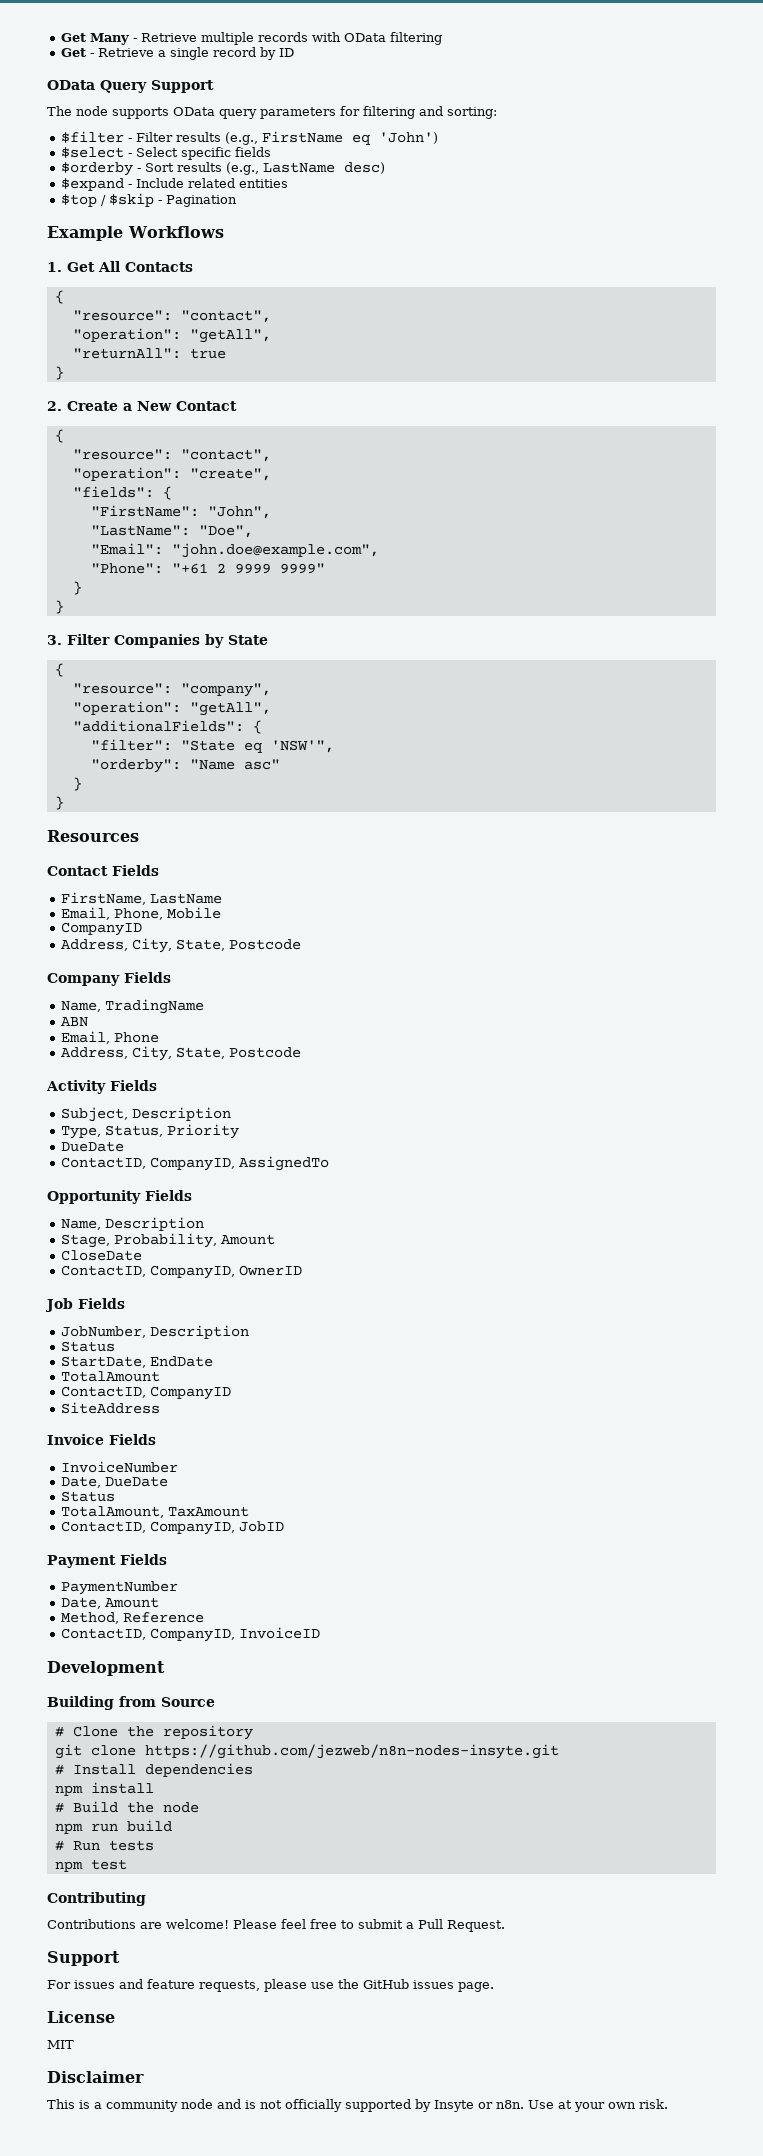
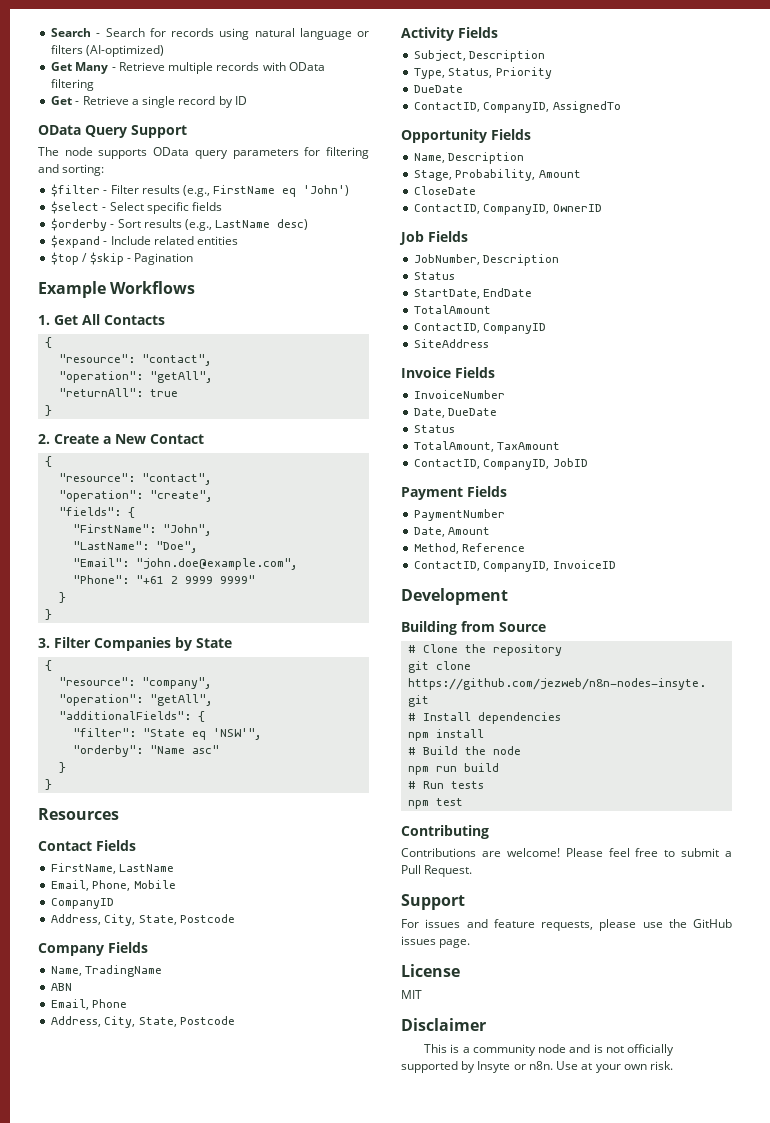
+ Search - Search for records using natural language or filters (AI-optimized)

